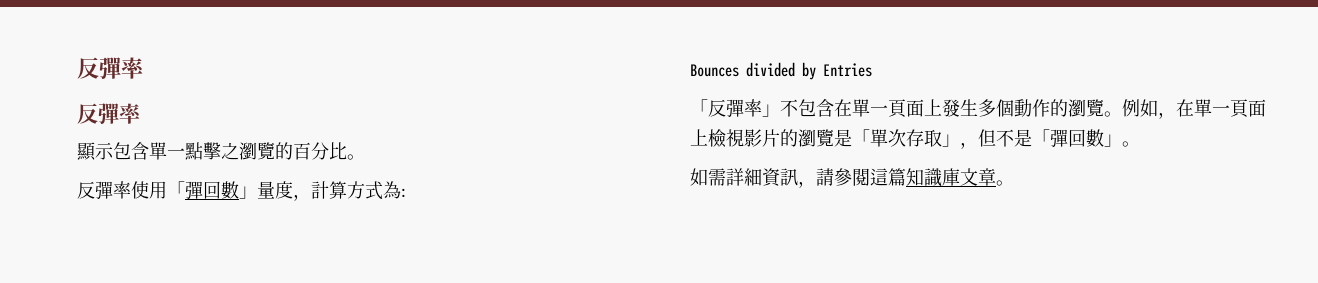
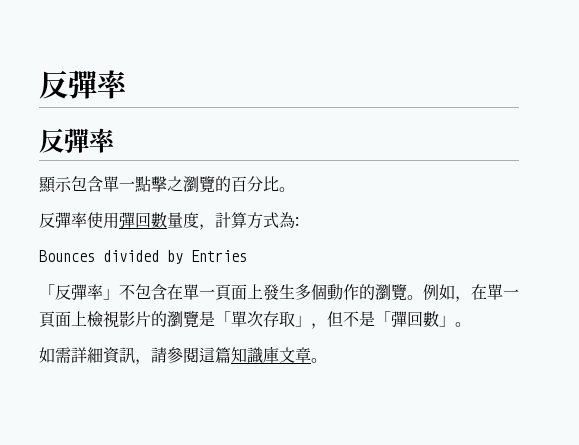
- 反彈率使用「彈回數」量度，計算方式為:
+ 反彈率使用彈回數量度，計算方式為:

